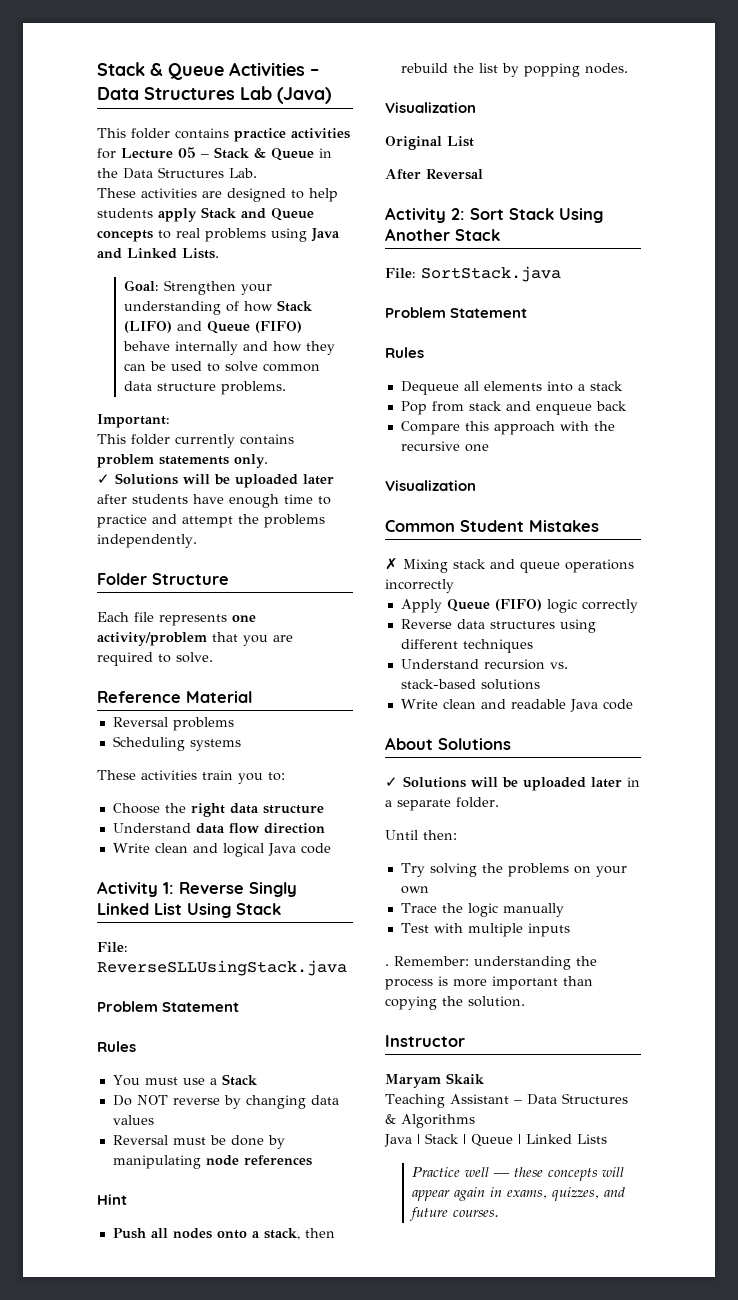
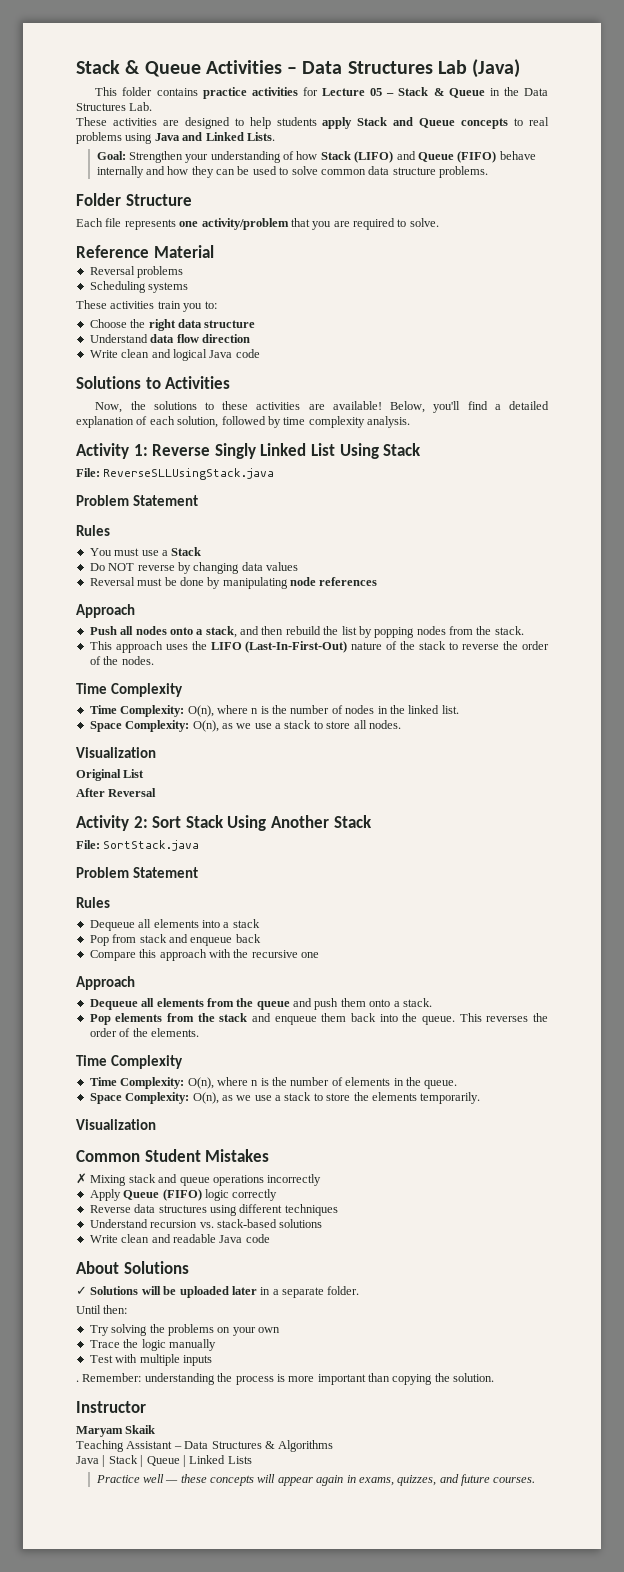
- Important:
- This folder currently contains problem statements only.
- ✓ Solutions will be uploaded later after students have enough time to practice and attempt the problems independently.
+ Solutions to Activities
+ Now, the solutions to these activities are available! Below, you'll find a detailed explanation of each solution, followed by time complexity analysis.
  Reversal must be done by manipulating node references
- Hint
+ Approach
- Push all nodes onto a stack, then rebuild the list by popping nodes.
+ Push all nodes onto a stack, and then rebuild the list by popping nodes from the stack.
+ This approach uses the LIFO (Last-In-First-Out) nature of the stack to reverse the order of the nodes.
+ Time Complexity
+ Time Complexity: O(n), where n is the number of nodes in the linked list.
+ Space Complexity: O(n), as we use a stack to store all nodes.
  Compare this approach with the recursive one
+ Approach
+ Dequeue all elements from the queue and push them onto a stack.
+ Pop elements from the stack and enqueue them back into the queue. This reverses the order of the elements.
+ Time Complexity
+ Time Complexity: O(n), where n is the number of elements in the queue.
+ Space Complexity: O(n), as we use a stack to store the elements temporarily.

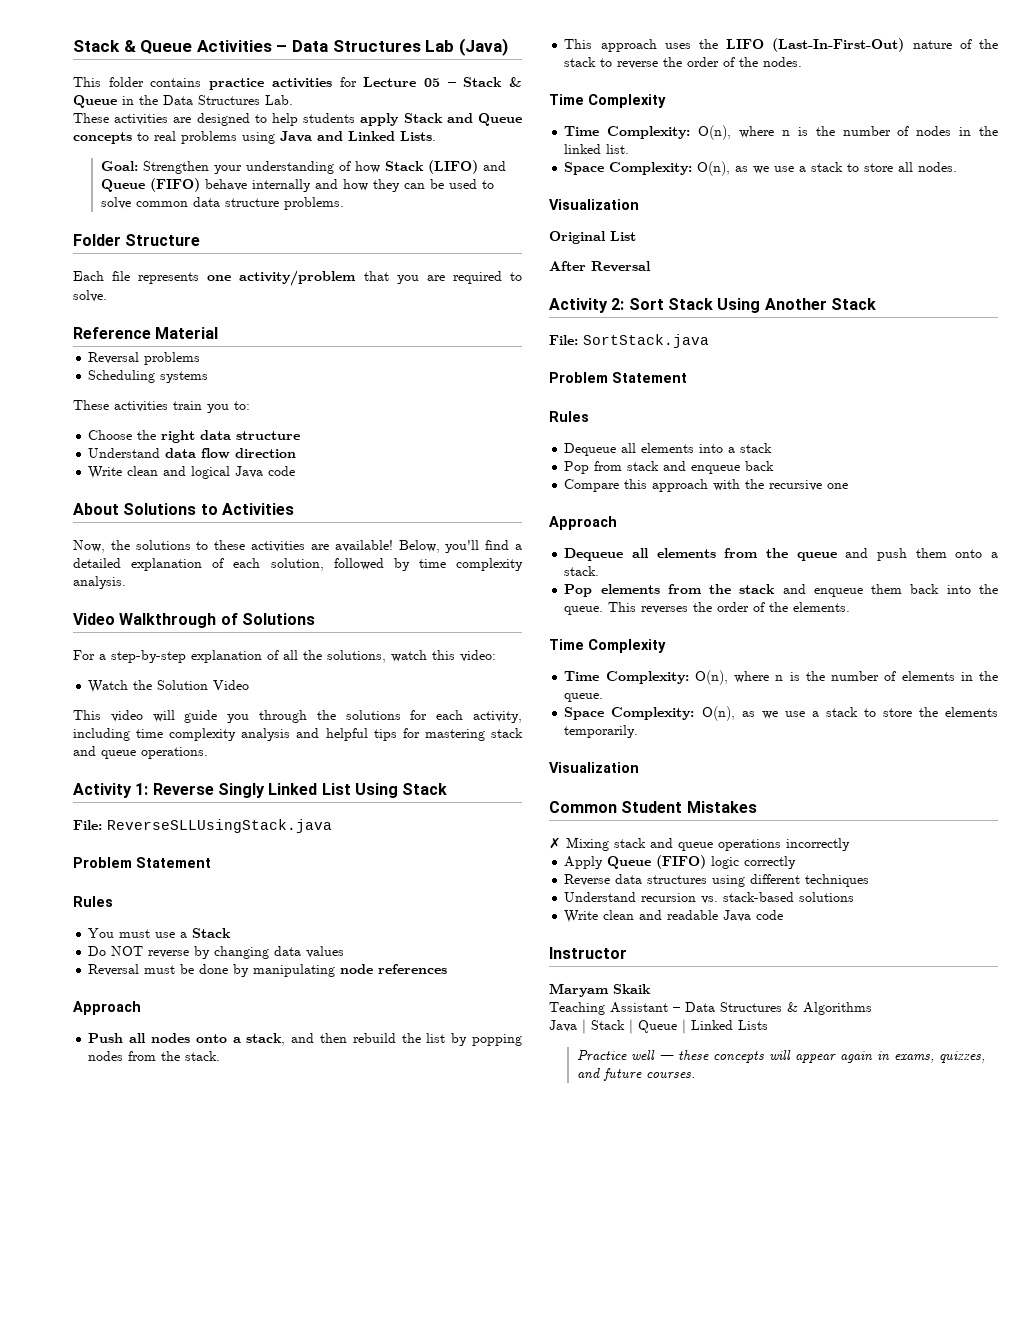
- Solutions to Activities
+ About Solutions to Activities
+ Video Walkthrough of Solutions
+ For a step-by-step explanation of all the solutions, watch this video:
+ Watch the Solution Video
+ This video will guide you through the solutions for each activity, including time complexity analysis and helpful tips for mastering stack and queue operations.
- About Solutions
- ✓ Solutions will be uploaded later in a separate folder.
- Until then:
- Try solving the problems on your own
- Trace the logic manually
- Test with multiple inputs
- . Remember: understanding the process is more important than copying the solution.

